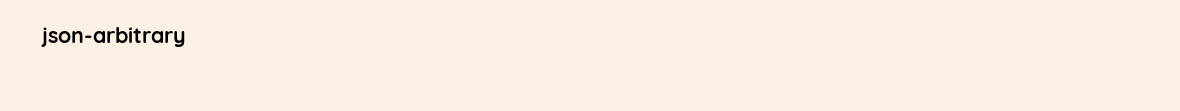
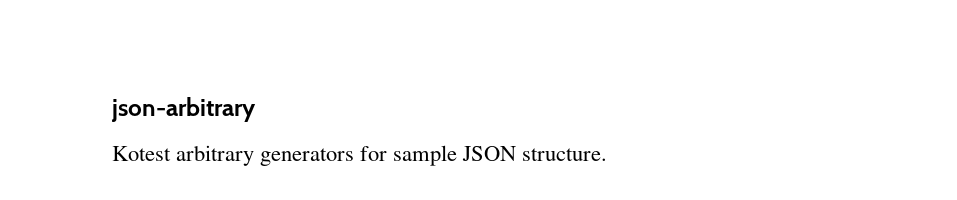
+ Kotest arbitrary generators for sample JSON structure.

